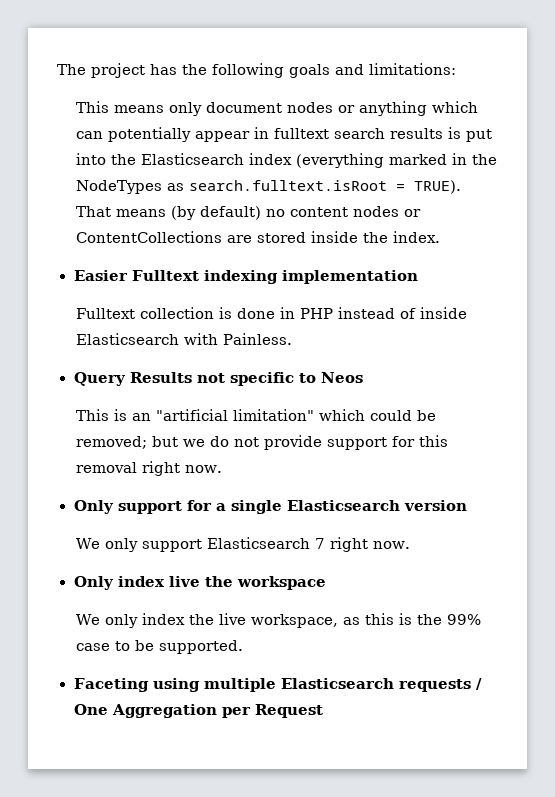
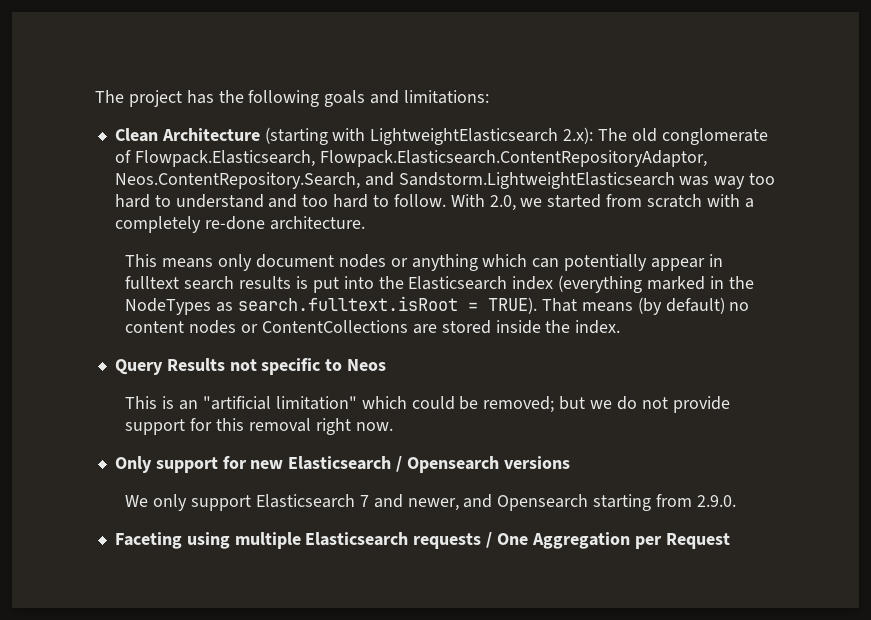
+ Clean Architecture (starting with LightweightElasticsearch 2.x): The old conglomerate of Flowpack.Elasticsearch, Flowpack.Elasticsearch.ContentRepositoryAdaptor, Neos.ContentRepository.Search, and Sandstorm.LightweightElasticsearch was way too hard to understand and too hard to follow. With 2.0, we started from scratch with a completely re-done architecture.
- Easier Fulltext indexing implementation
- Fulltext collection is done in PHP instead of inside Elasticsearch with Painless.
- Only support for a single Elasticsearch version
+ Only support for new Elasticsearch / Opensearch versions
- We only support Elasticsearch 7 right now.
- Only index live the workspace
- We only index the live workspace, as this is the 99% case to be supported.
+ We only support Elasticsearch 7 and newer, and Opensearch starting from 2.9.0.

